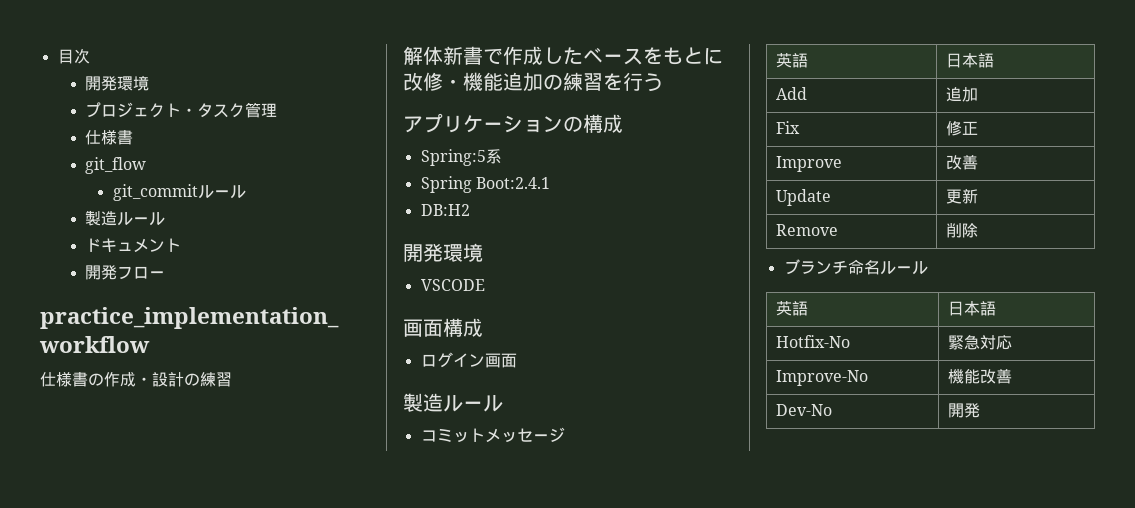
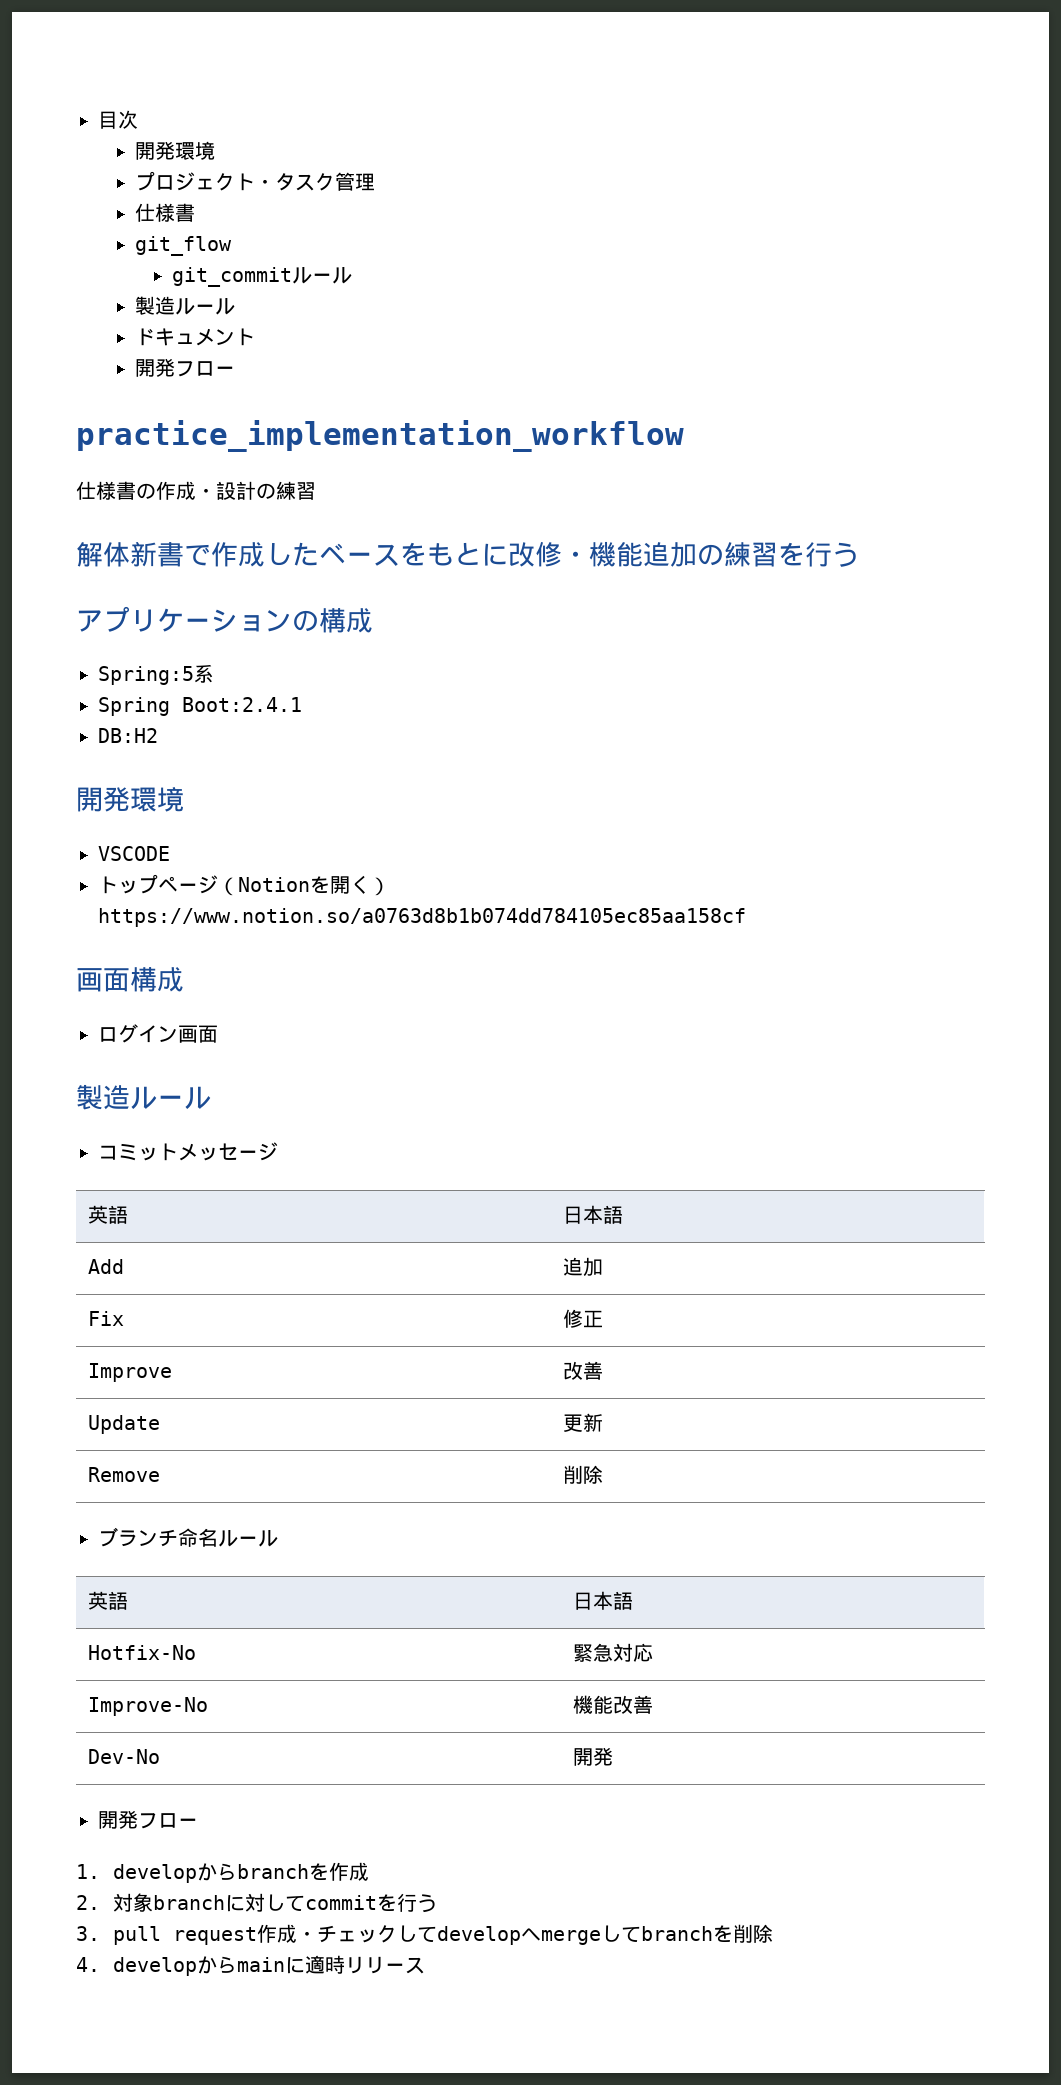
+ トップページ（Notionを開く）https://www.notion.so/a0763d8b1b074dd784105ec85aa158cf
  Dev-No | 開発
+ 開発フロー
+ 1. developからbranchを作成
+ 2.対象branchに対してcommitを行う
+ 3. pull request作成・チェックしてdevelopへmergeしてbranchを削除
+ 4. developからmainに適時リリース

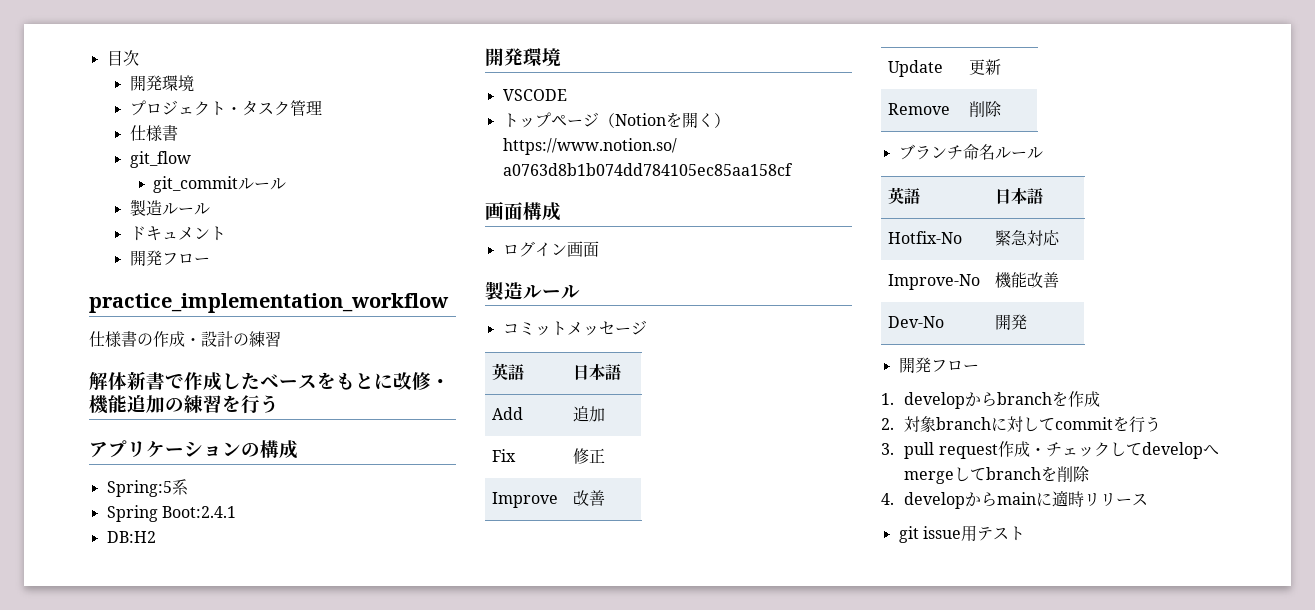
+ git issue用テスト

